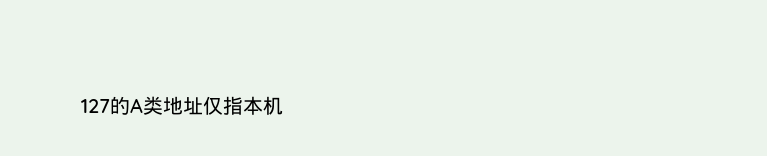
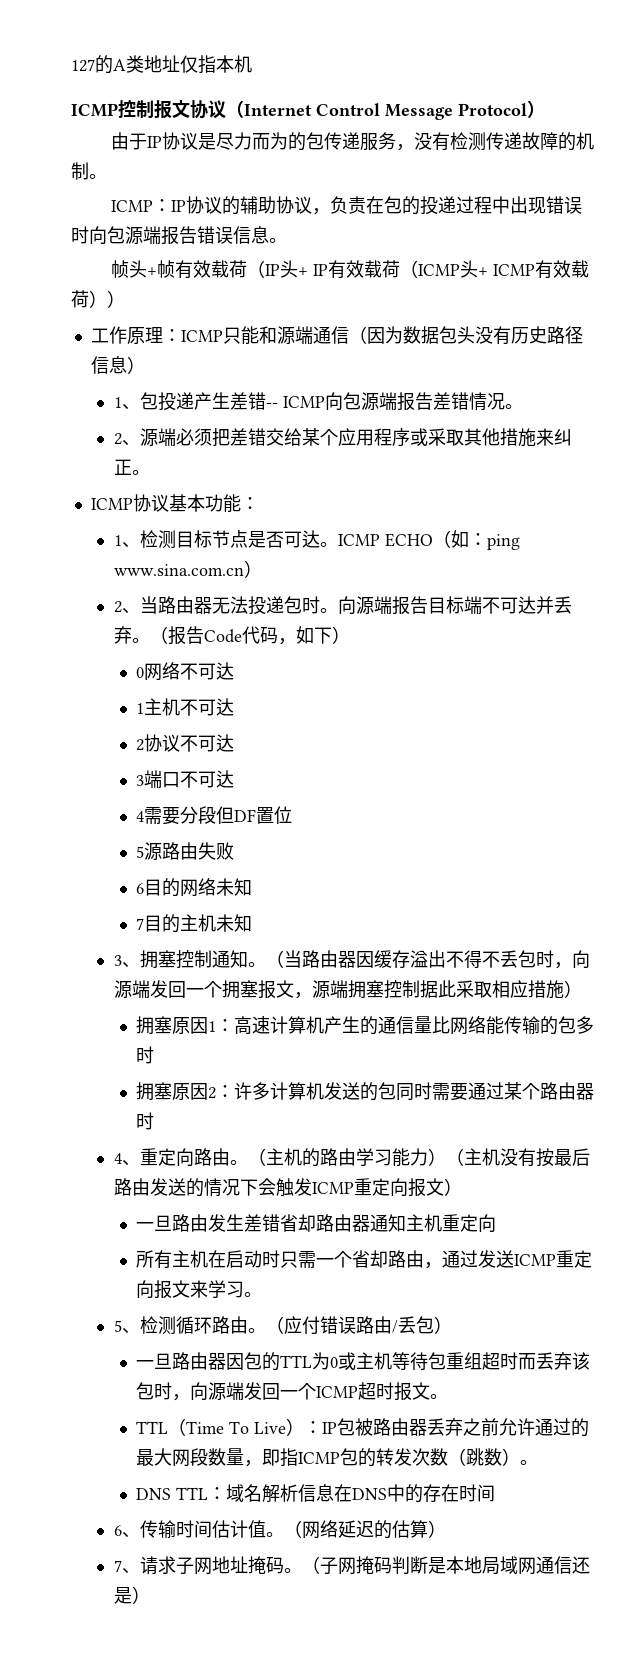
+ ICMP控制报文协议（Internet Control Message Protocol）
+ 由于IP协议是尽力而为的包传递服务，没有检测传递故障的机制。
+ ICMP：IP协议的辅助协议，负责在包的投递过程中出现错误时向包源端报告错误信息。
+ 帧头+帧有效载荷（IP头+ IP有效载荷（ICMP头+ ICMP有效载荷））
+ 工作原理：ICMP只能和源端通信（因为数据包头没有历史路径信息）
+ 1、包投递产生差错-- ICMP向包源端报告差错情况。
+ 2、源端必须把差错交给某个应用程序或采取其他措施来纠正。
+ ICMP协议基本功能：
+ 1、检测目标节点是否可达。ICMP ECHO（如：ping www.sina.com.cn）
+ 2、当路由器无法投递包时。向源端报告目标端不可达并丢弃。（报告Code代码，如下）
+ 0网络不可达
+ 1主机不可达
+ 2协议不可达
+ 3端口不可达
+ 4需要分段但DF置位
+ 5源路由失败
+ 6目的网络未知
+ 7目的主机未知
+ 3、拥塞控制通知。（当路由器因缓存溢出不得不丢包时，向源端发回一个拥塞报文，源端拥塞控制据此采取相应措施）
+ 拥塞原因1：高速计算机产生的通信量比网络能传输的包多时
+ 拥塞原因2：许多计算机发送的包同时需要通过某个路由器时
+ 4、重定向路由。（主机的路由学习能力）（主机没有按最后路由发送的情况下会触发ICMP重定向报文）
+ 一旦路由发生差错省却路由器通知主机重定向
+ 所有主机在启动时只需一个省却路由，通过发送ICMP重定向报文来学习。
+ 5、检测循环路由。（应付错误路由/丢包）
+ 一旦路由器因包的TTL为0或主机等待包重组超时而丢弃该包时，向源端发回一个ICMP超时报文。
+ TTL（Time To Live）：IP包被路由器丢弃之前允许通过的最大网段数量，即指ICMP包的转发次数（跳数）。
+ DNS TTL：域名解析信息在DNS中的存在时间
+ 6、传输时间估计值。（网络延迟的估算）
+ 7、请求子网地址掩码。（子网掩码判断是本地局域网通信还是）

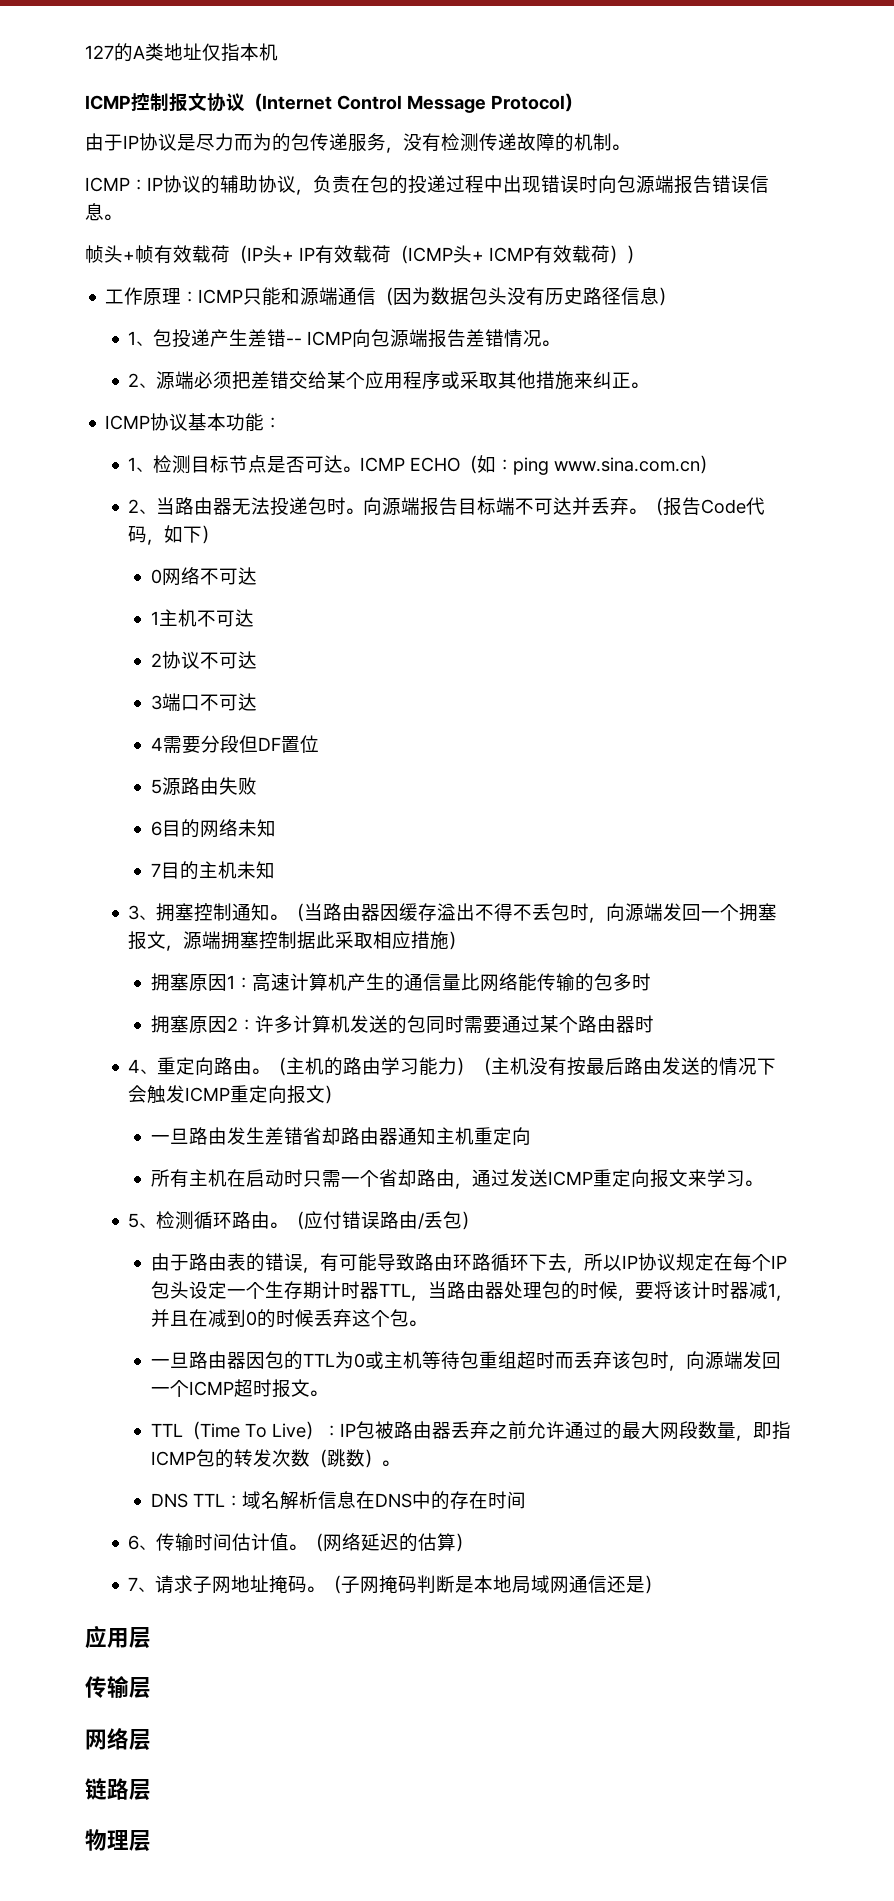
+ 由于路由表的错误，有可能导致路由环路循环下去，所以IP协议规定在每个IP包头设定一个生存期计时器TTL，当路由器处理包的时候，要将该计时器减1，并且在减到0的时候丢弃这个包。
+ 应用层
+ 传输层
+ 网络层
+ 链路层
+ 物理层

